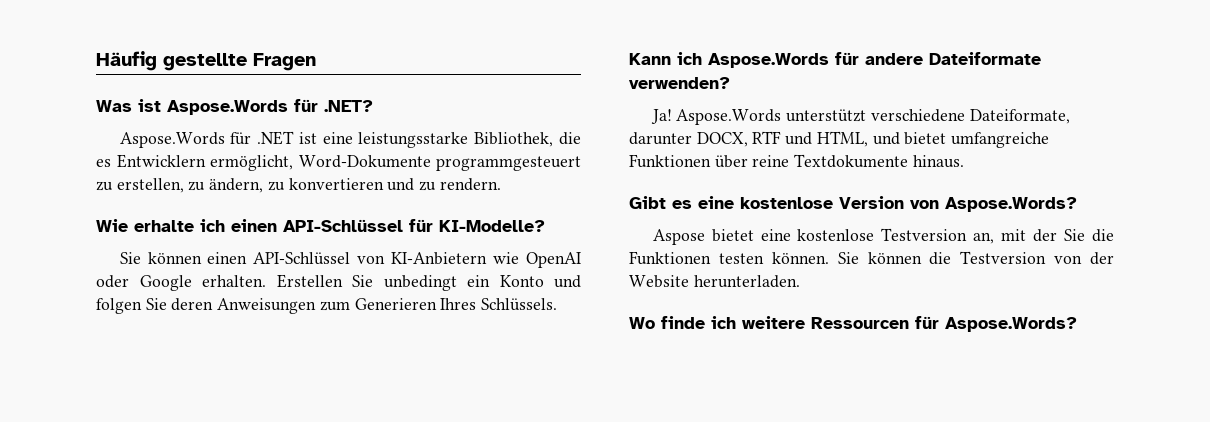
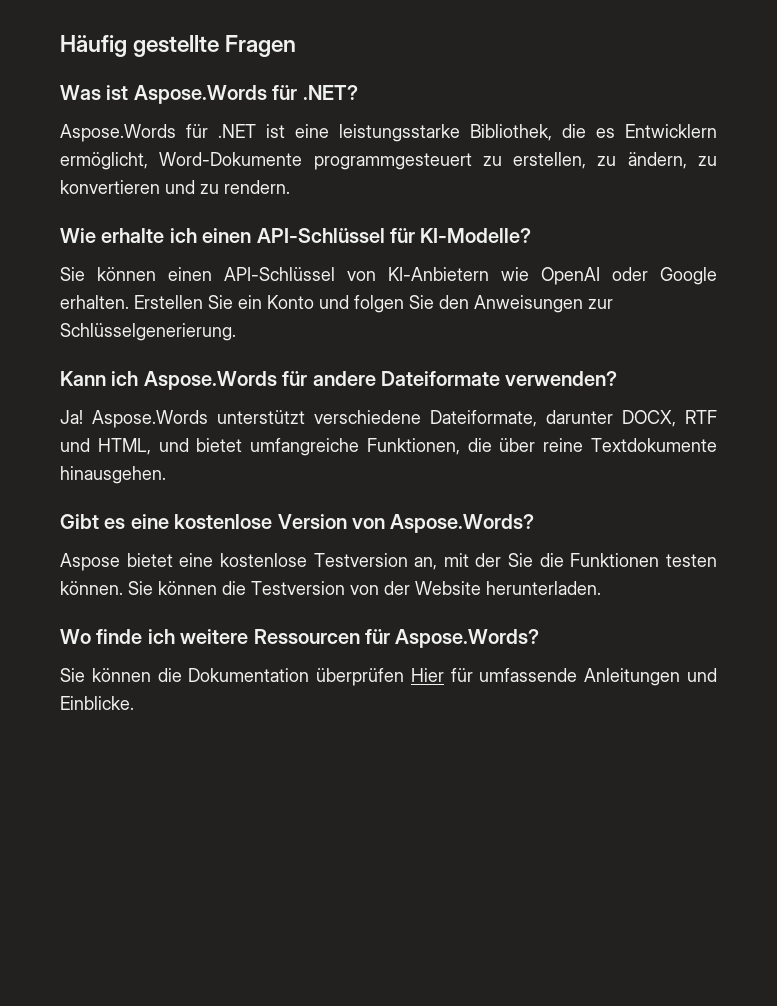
- Erstellen Sie unbedingt ein Konto und folgen Sie deren Anweisungen zum Generieren Ihres Schlüssels.
+ Erstellen Sie ein Konto und folgen Sie den Anweisungen zur Schlüsselgenerierung.
- Aspose.Words unterstützt verschiedene Dateiformate, darunter DOCX, RTF und HTML, und bietet umfangreiche Funktionen über reine Textdokumente hinaus.
+ Aspose.Words unterstützt verschiedene Dateiformate, darunter DOCX, RTF und HTML, und bietet umfangreiche Funktionen, die über reine Textdokumente hinausgehen.
+ Sie können die Dokumentation überprüfen Hier für umfassende Anleitungen und Einblicke.

